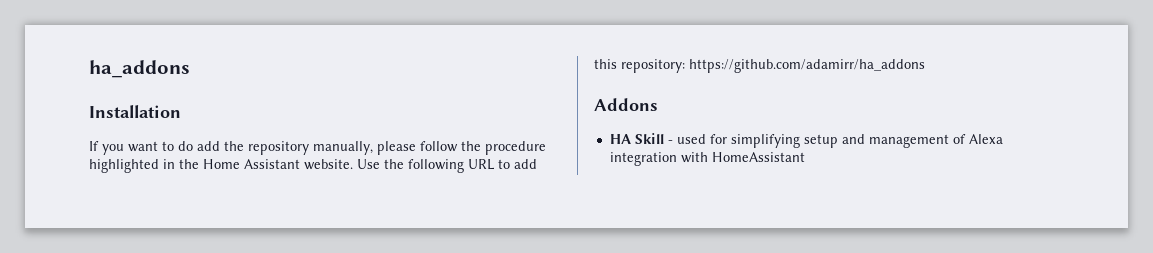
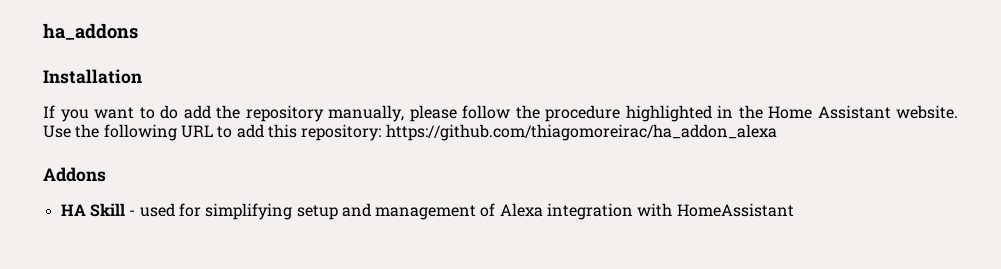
- Use the following URL to add this repository: https://github.com/adamirr/ha_addons
+ Use the following URL to add this repository: https://github.com/thiagomoreirac/ha_addon_alexa

